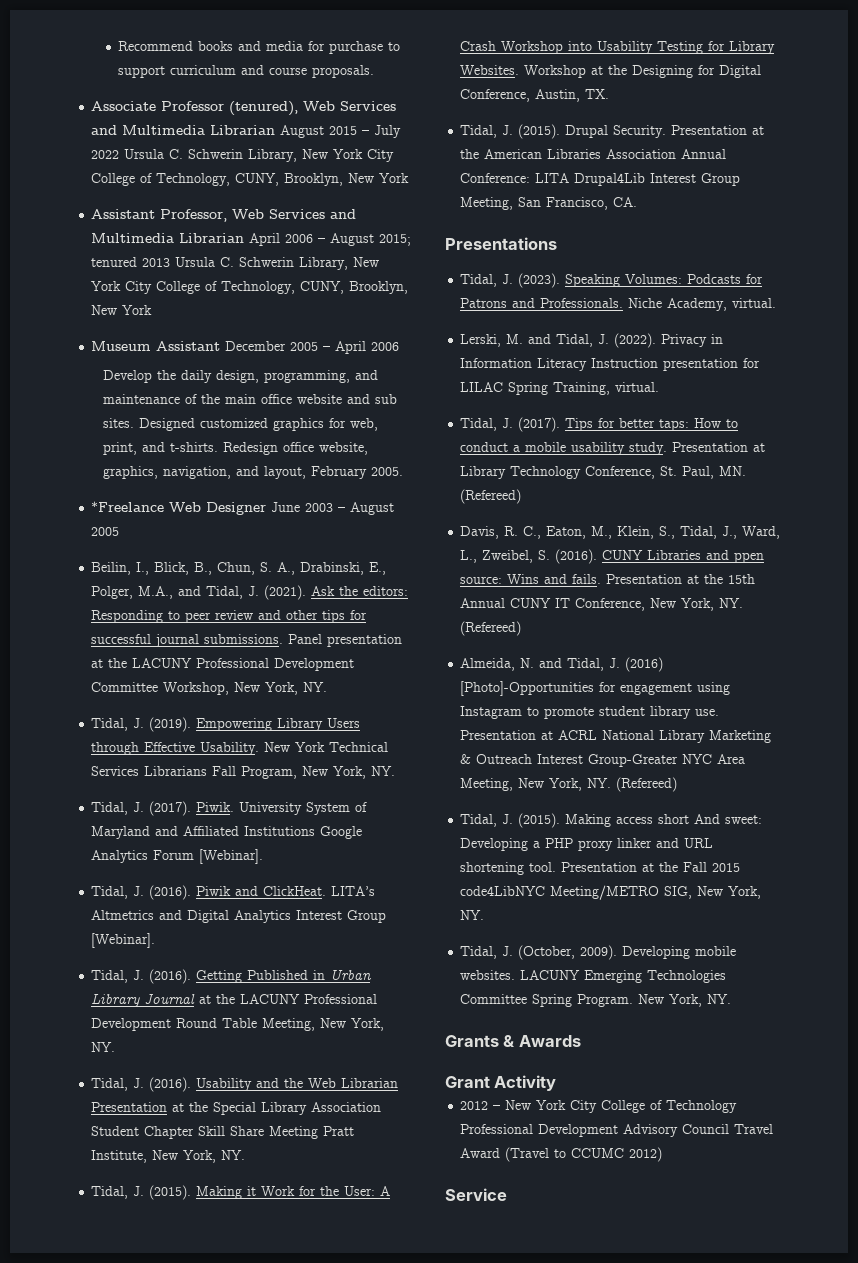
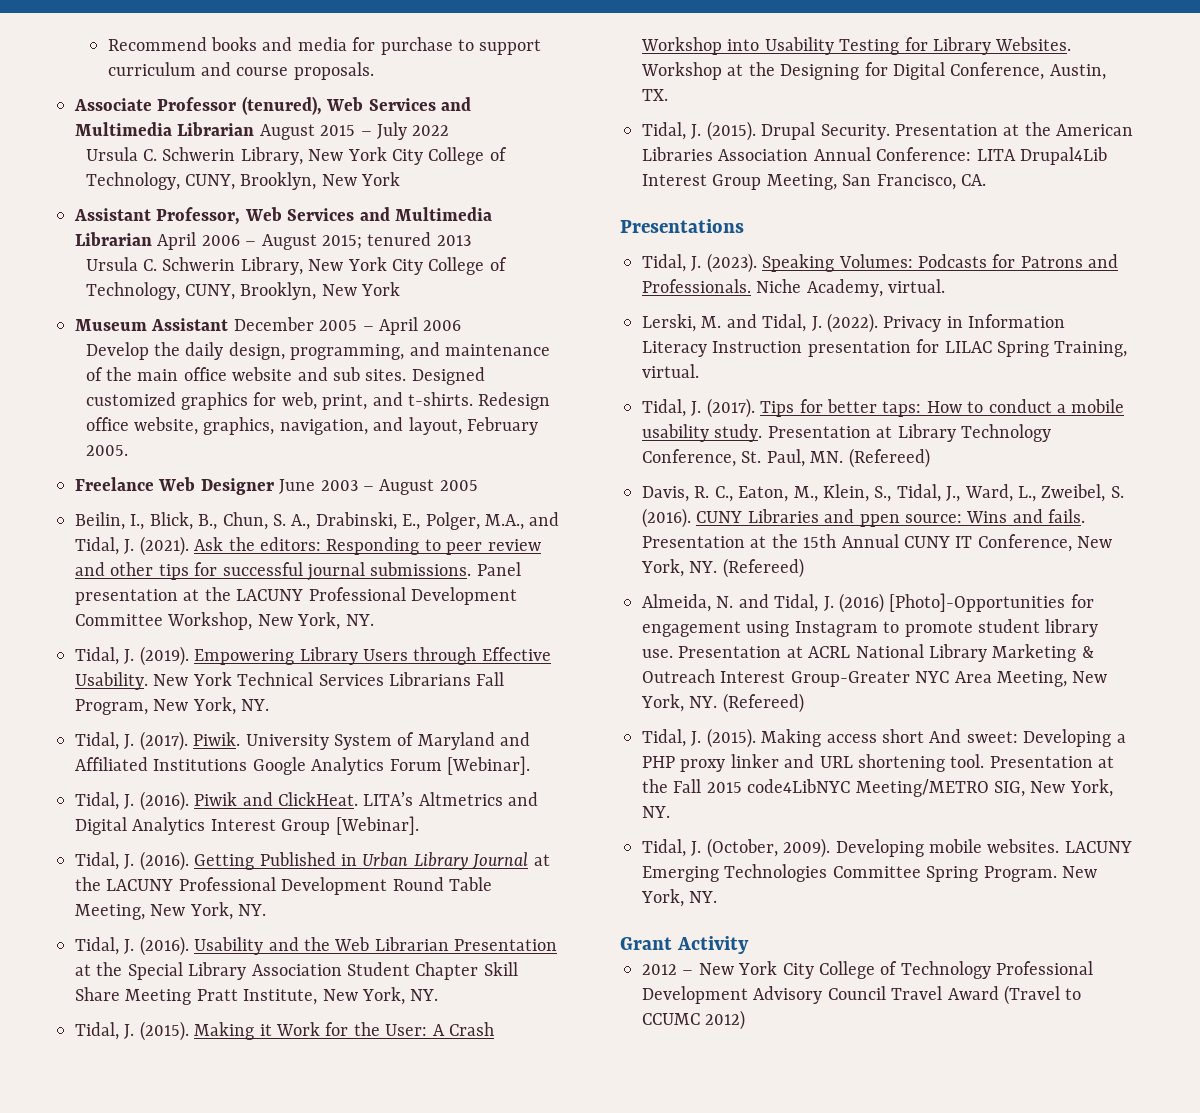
- Associate Professor (tenured), Web Services and Multimedia Librarian August 2015 – July 2022 Ursula C. Schwerin Library, New York City College of Technology, CUNY, Brooklyn, New York
+ Associate Professor (tenured), Web Services and Multimedia Librarian August 2015 – July 2022
+ Ursula C. Schwerin Library, New York City College of Technology, CUNY, Brooklyn, New York
- Assistant Professor, Web Services and Multimedia Librarian April 2006 – August 2015; tenured 2013 Ursula C. Schwerin Library, New York City College of Technology, CUNY, Brooklyn, New York
+ Assistant Professor, Web Services and Multimedia Librarian April 2006 – August 2015; tenured 2013
+ Ursula C. Schwerin Library, New York City College of Technology, CUNY, Brooklyn, New York
- *Freelance Web Designer June 2003 – August 2005
+ Freelance Web Designer June 2003 – August 2005
- Grants & Awards
- Service

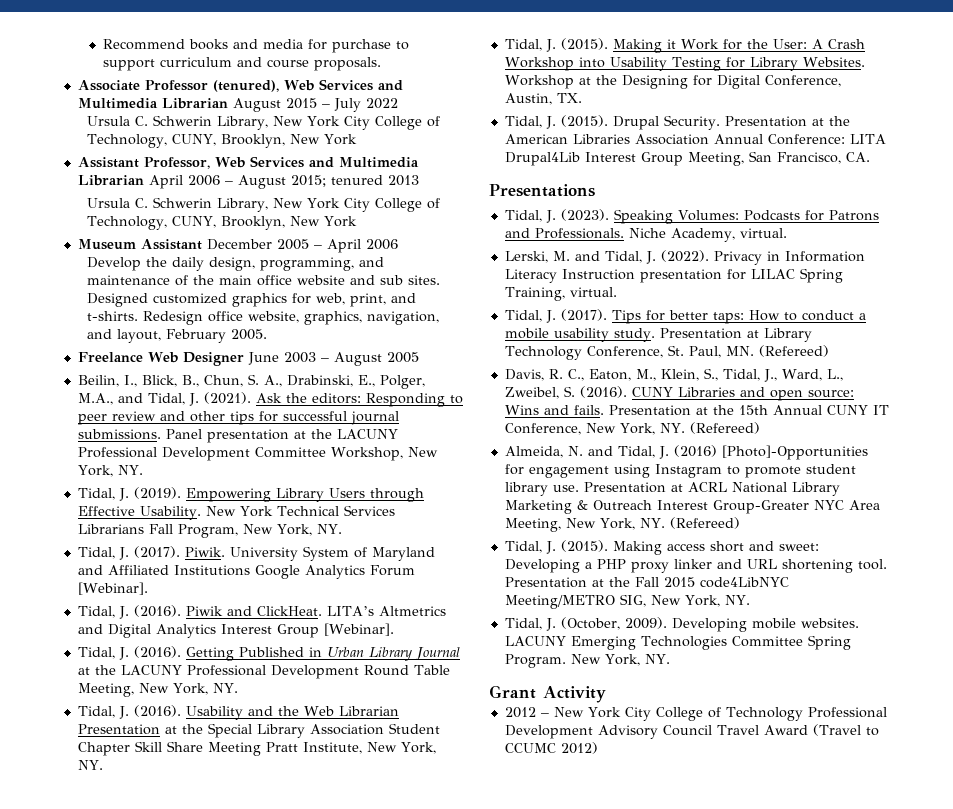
- CUNY Libraries and ppen source: Wins and fails.
+ CUNY Libraries and open source: Wins and fails.
- Making access short And sweet: Developing a PHP proxy linker and URL shortening tool.
+ Making access short and sweet: Developing a PHP proxy linker and URL shortening tool.

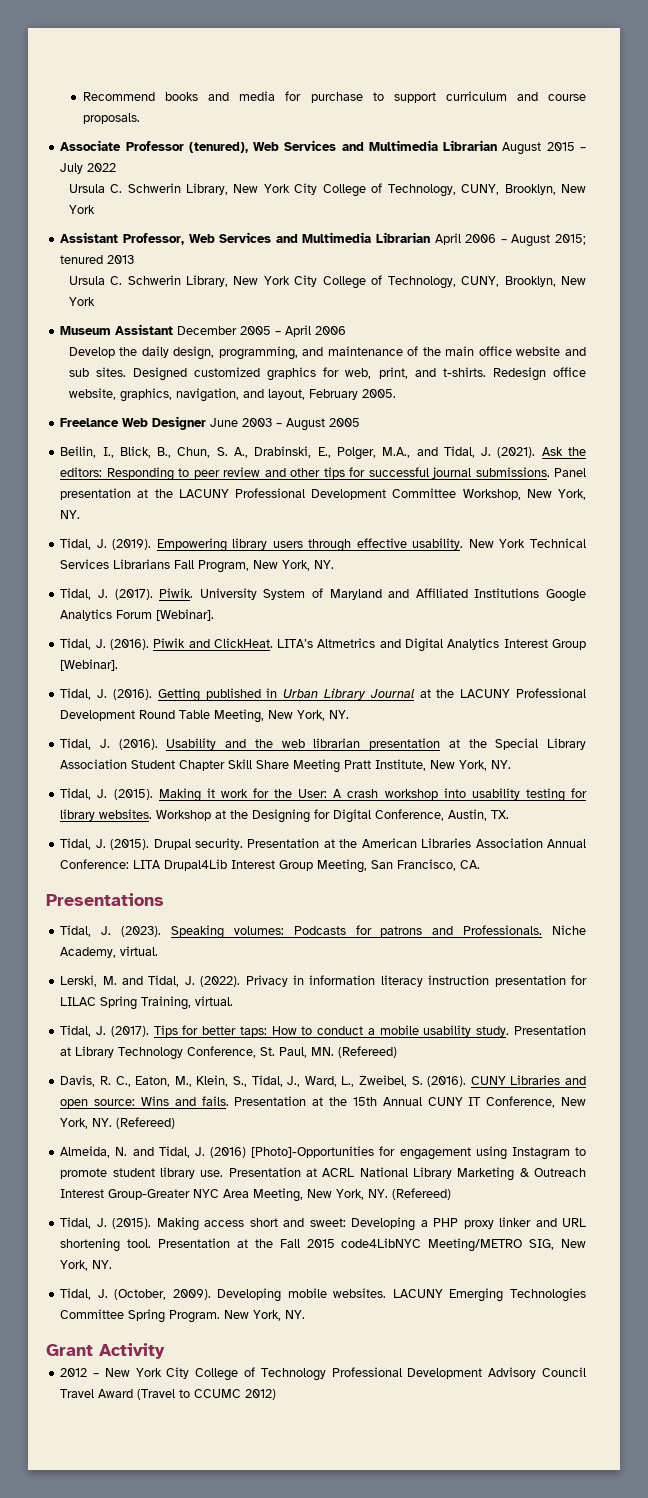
- Empowering Library Users through Effective Usability.
+ Empowering library users through effective usability.
- Getting Published in Urban Library Journal at the LACUNY Professional Development Round Table Meeting, New York, NY.
+ Getting published in Urban Library Journal at the LACUNY Professional Development Round Table Meeting, New York, NY.
- Usability and the Web Librarian Presentation at the Special Library Association Student Chapter Skill Share Meeting Pratt Institute, New York, NY.
+ Usability and the web librarian presentation at the Special Library Association Student Chapter Skill Share Meeting Pratt Institute, New York, NY.
- Making it Work for the User: A Crash Workshop into Usability Testing for Library Websites.
+ Making it work for the User: A crash workshop into usability testing for library websites.
- Drupal Security.
+ Drupal security.
- Speaking Volumes: Podcasts for Patrons and Professionals.
+ Speaking volumes: Podcasts for patrons and Professionals.
- Privacy in Information Literacy Instruction presentation for LILAC Spring Training, virtual.
+ Privacy in information literacy instruction presentation for LILAC Spring Training, virtual.

